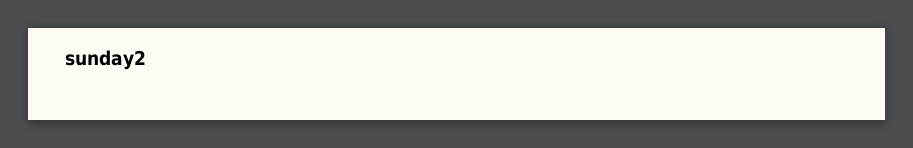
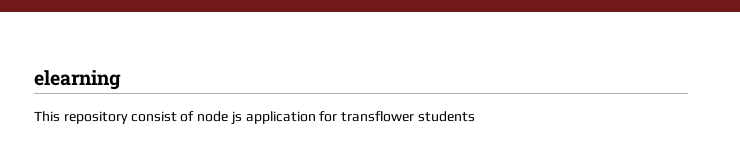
- sunday2
+ elearning
+ This repository consist of node js application for transflower students

